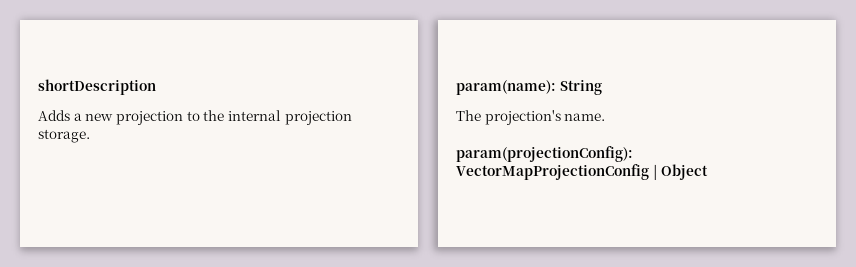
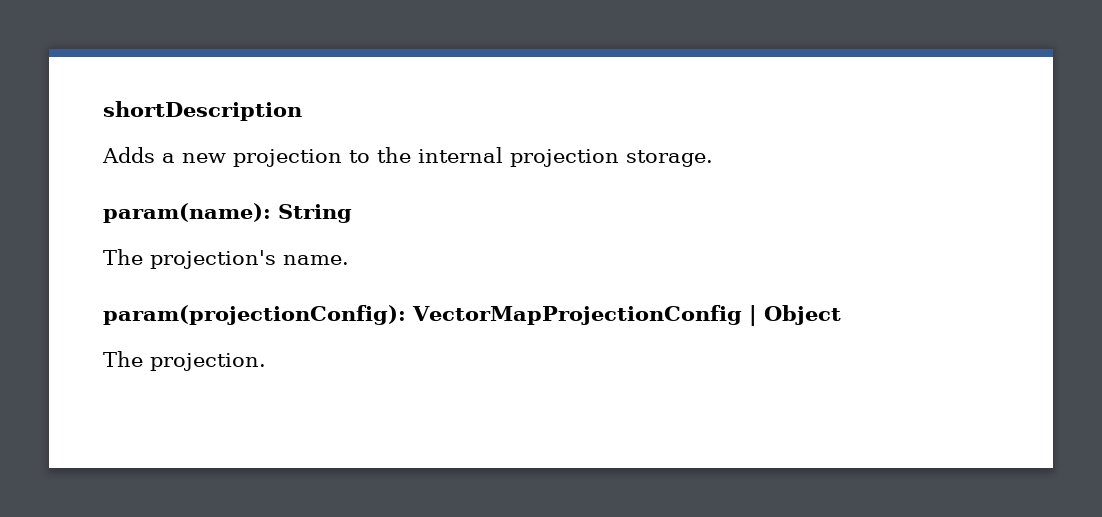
+ The projection.

